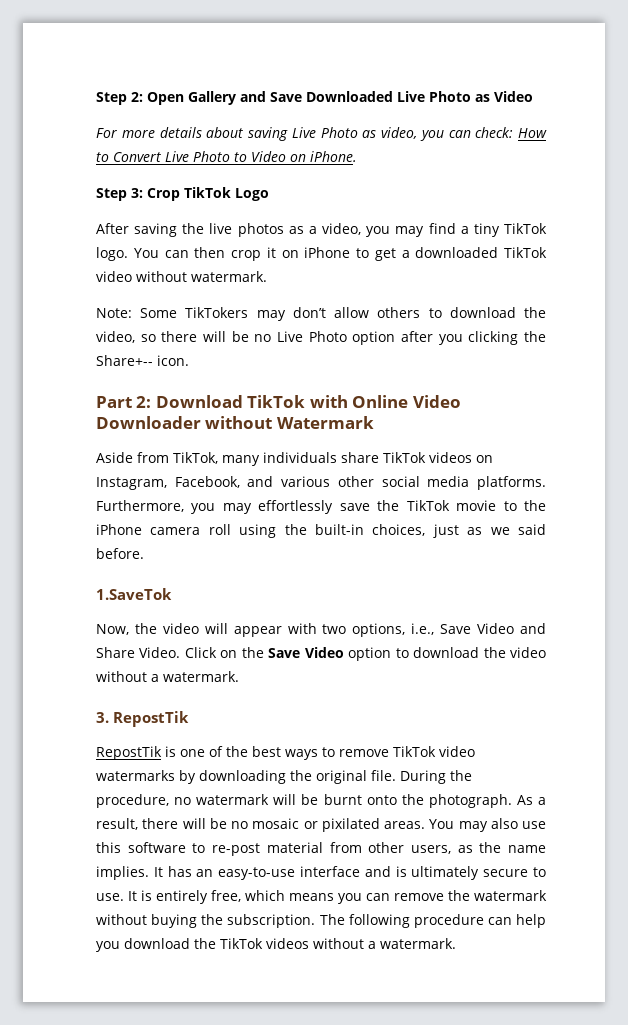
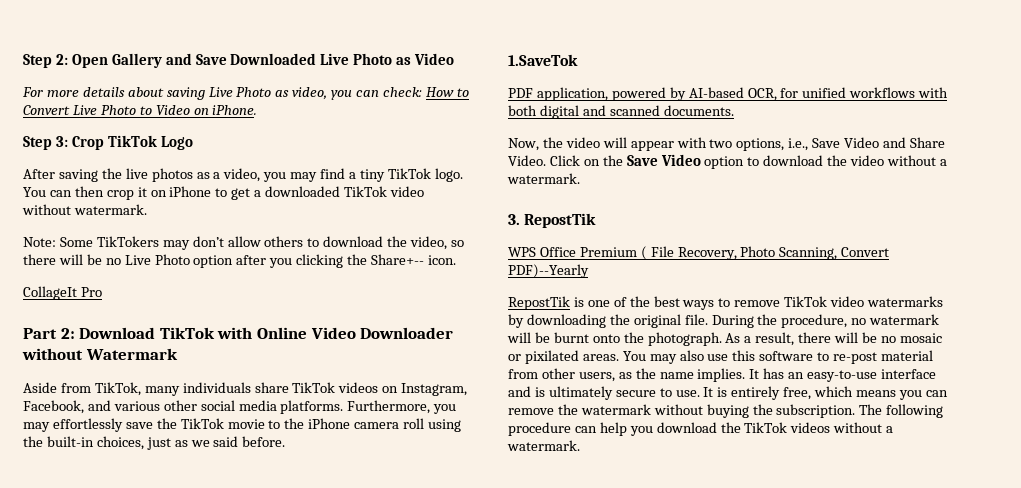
+ CollageIt Pro
+ PDF application, powered by AI-based OCR, for unified workflows with both digital and scanned documents.
+ WPS Office Premium ( File Recovery, Photo Scanning, Convert PDF)--Yearly

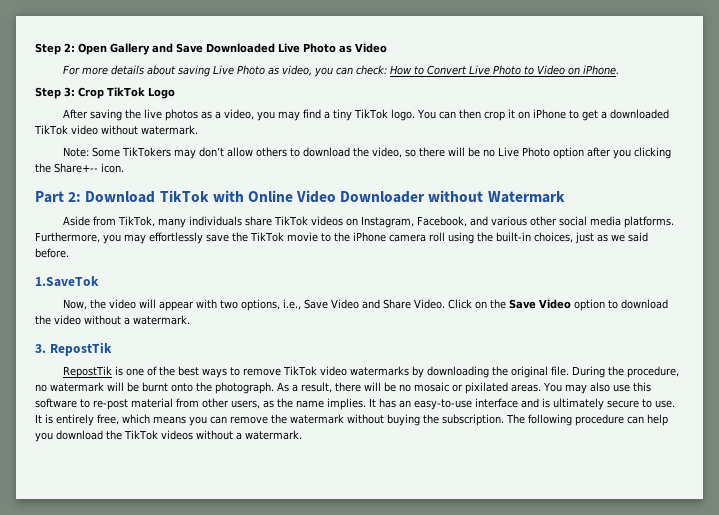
- CollageIt Pro
- PDF application, powered by AI-based OCR, for unified workflows with both digital and scanned documents.
- WPS Office Premium ( File Recovery, Photo Scanning, Convert PDF)--Yearly

